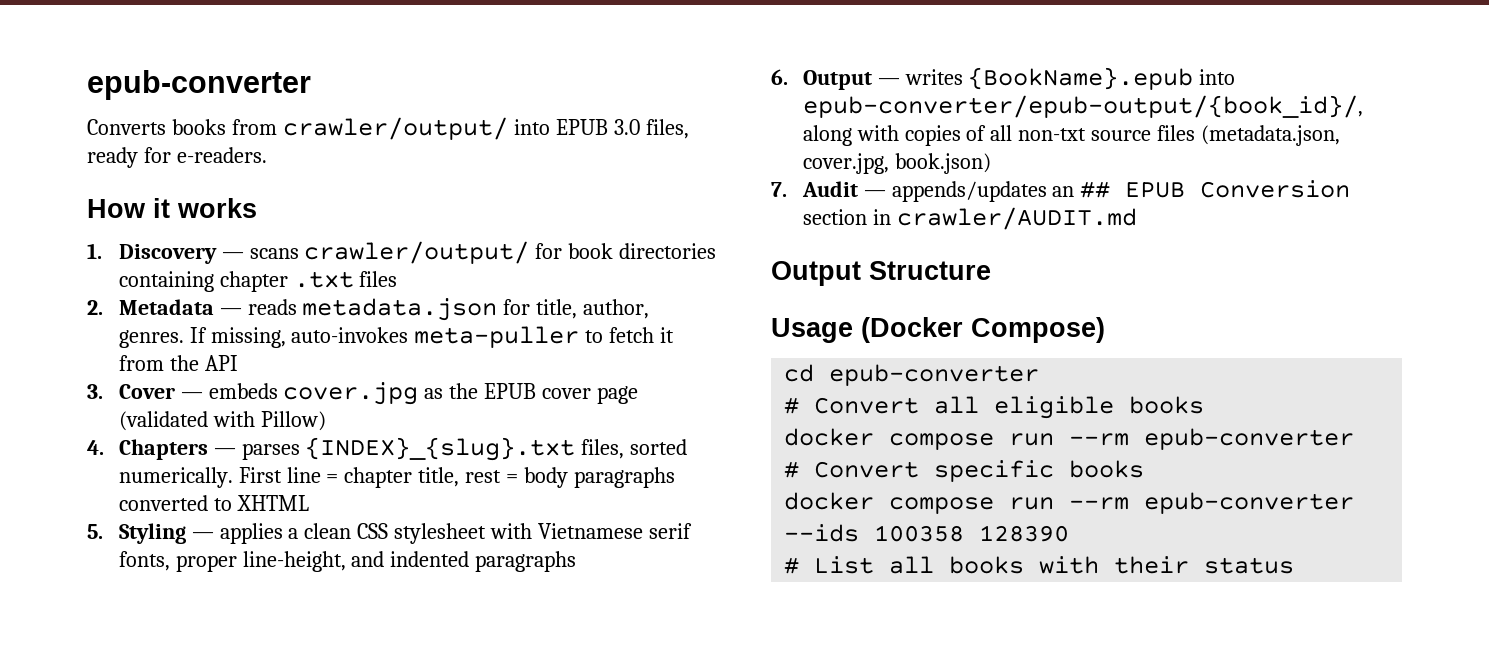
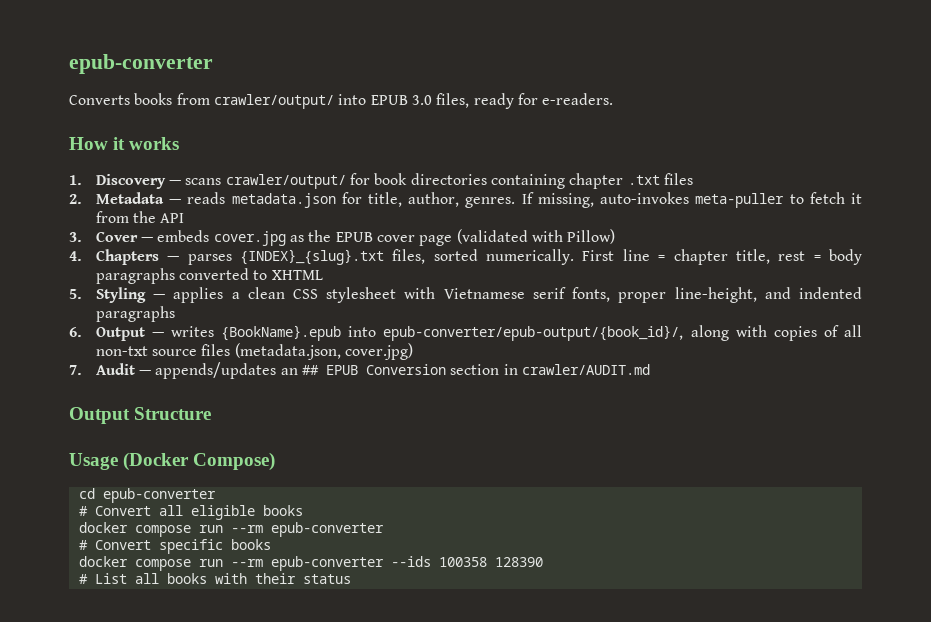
- 6. Output — writes {BookName}.epub into epub-converter/epub-output/{book_id}/, along with copies of all non-txt source files (metadata.json, cover.jpg, book.json)
+ 6. Output — writes {BookName}.epub into epub-converter/epub-output/{book_id}/, along with copies of all non-txt source files (metadata.json, cover.jpg)

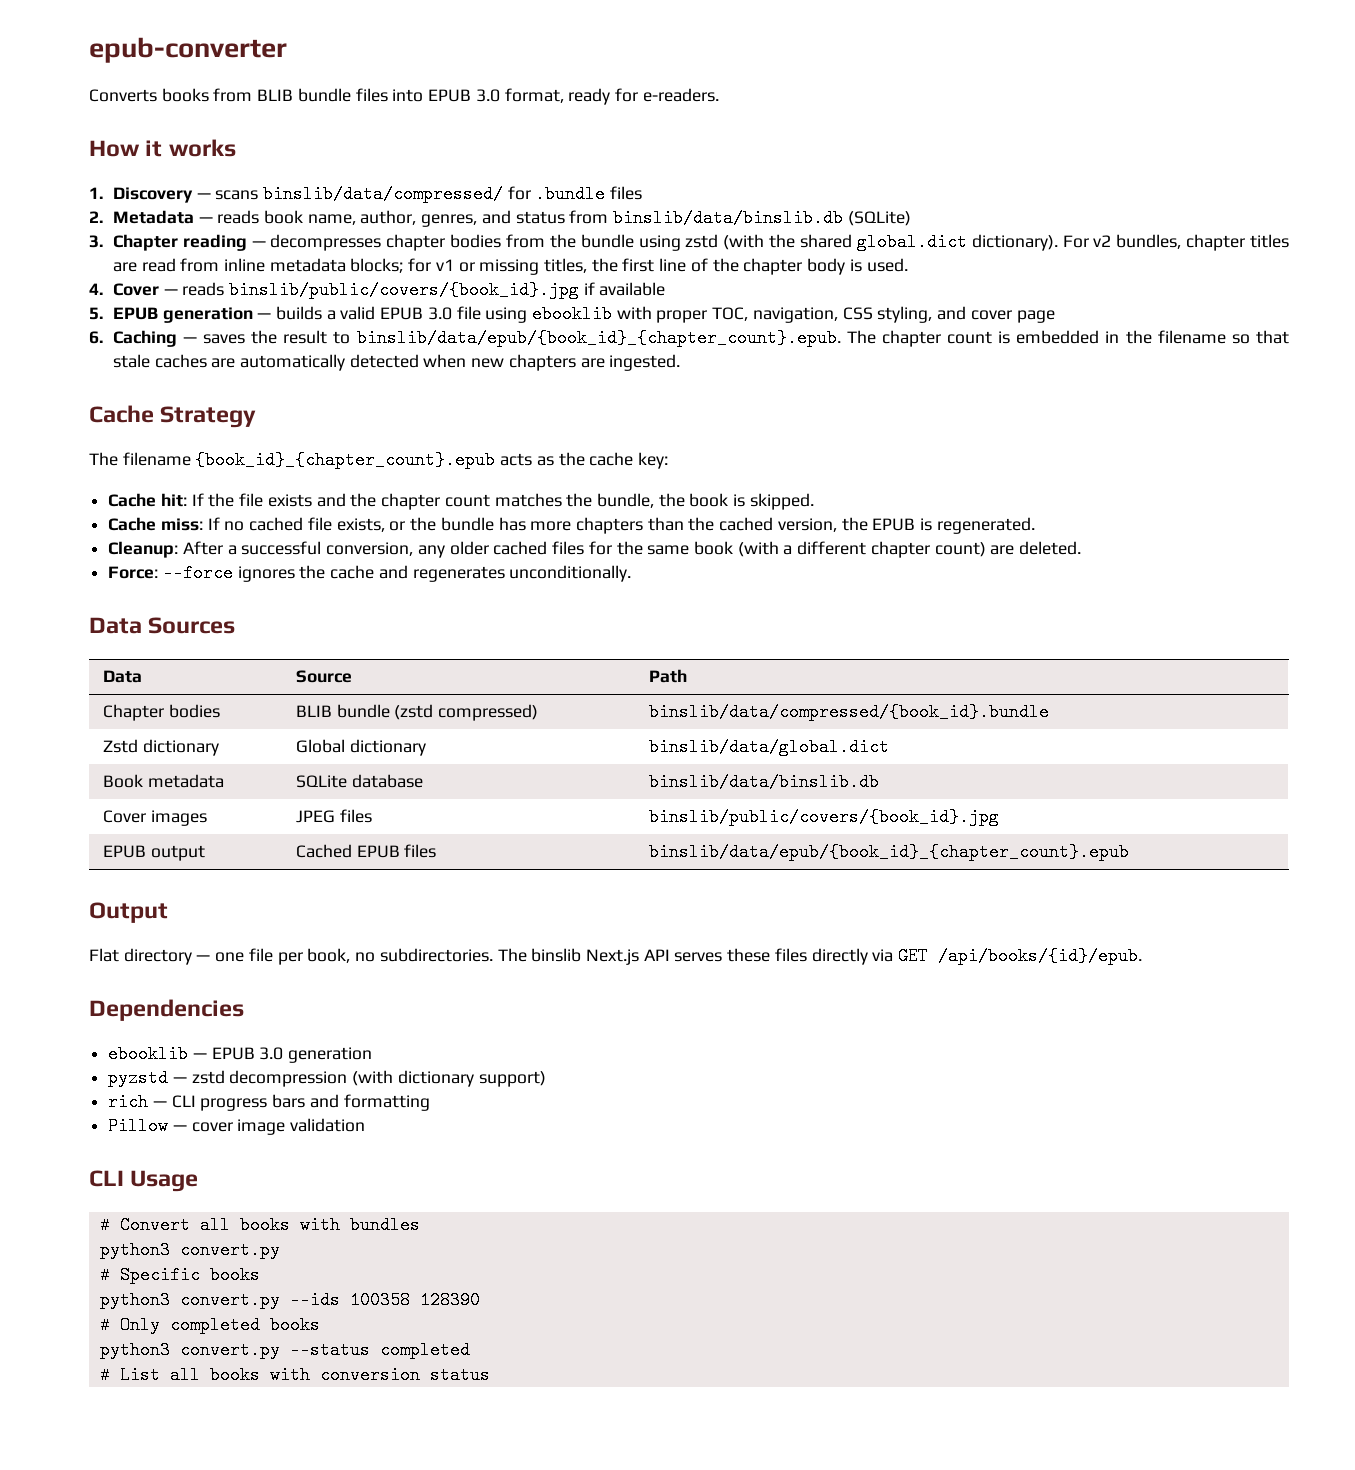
- Converts books from crawler/output/ into EPUB 3.0 files, ready for e-readers.
+ Converts books from BLIB bundle files into EPUB 3.0 format, ready for e-readers.
- 1. Discovery — scans crawler/output/ for book directories containing chapter .txt files
+ 1. Discovery — scans binslib/data/compressed/ for .bundle files
- 2. Metadata — reads metadata.json for title, author, genres. If missing, auto-invokes meta-puller to fetch it from the API
- 3. Cover — embeds cover.jpg as the EPUB cover page (validated with Pillow)
- 4. Chapters — parses {INDEX}_{slug}.txt files, sorted numerically. First line = chapter title, rest = body paragraphs converted to XHTML
- 5. Styling — applies a clean CSS stylesheet with Vietnamese serif fonts, proper line-height, and indented paragraphs
- 6. Output — writes {BookName}.epub into epub-converter/epub-output/{book_id}/, along with copies of all non-txt source files (metadata.json, cover.jpg)
- 7. Audit — appends/updates an ## EPUB Conversion section in crawler/AUDIT.md
- Output Structure
- Usage (Docker Compose)
- cd epub-converter
- # Convert all eligible books
- docker compose run --rm epub-converter
- # Convert specific books
- docker compose run --rm epub-converter --ids 100358 128390
+ 2. Metadata — reads book name, author, genres, and status from binslib/data/binslib.db (SQLite)
+ 3. Chapter reading — decompresses chapter bodies from the bundle using zstd (with the shared global.dict dictionary). For v2 bundles, chapter titles are read from inline metadata blocks; for v1 or missing titles, the first line of the chapter body is used.
+ 4. Cover — reads binslib/public/covers/{book_id}.jpg if available
+ 5. EPUB generation — builds a valid EPUB 3.0 file using ebooklib with proper TOC, navigation, CSS styling, and cover page
+ 6. Caching — saves the result to binslib/data/epub/{book_id}_{chapter_count}.epub. The chapter count is embedded in the filename so that stale caches are automatically detected when new chapters are ingested.
+ Cache Strategy
+ The filename {book_id}_{chapter_count}.epub acts as the cache key:
+ Cache hit: If the file exists and the chapter count matches the bundle, the book is skipped.
+ Cache miss: If no cached file exists, or the bundle has more chapters than the cached version, the EPUB is regenerated.
+ Cleanup: After a successful conversion, any older cached files for the same book (with a different chapter count) are deleted.
+ Force: --force ignores the cache and regenerates unconditionally.
+ Data Sources
+ Data | Source | Path
+ Chapter bodies | BLIB bundle (zstd compressed) | binslib/data/compressed/{book_id}.bundle
+ Zstd dictionary | Global dictionary | binslib/data/global.dict
+ Book metadata | SQLite database | binslib/data/binslib.db
+ Cover images | JPEG files | binslib/public/covers/{book_id}.jpg
+ EPUB output | Cached EPUB files | binslib/data/epub/{book_id}_{chapter_count}.epub
+ Output
+ Flat directory — one file per book, no subdirectories. The binslib Next.js API serves these files directly via GET /api/books/{id}/epub.
+ Dependencies
+ ebooklib — EPUB 3.0 generation
+ pyzstd — zstd decompression (with dictionary support)
+ rich — CLI progress bars and formatting
+ Pillow — cover image validation
+ CLI Usage
+ # Convert all books with bundles
+ python3 convert.py
+ # Specific books
+ python3 convert.py --ids 100358 128390
+ # Only completed books
+ python3 convert.py --status completed
- # List all books with their status
+ # List all books with conversion status

